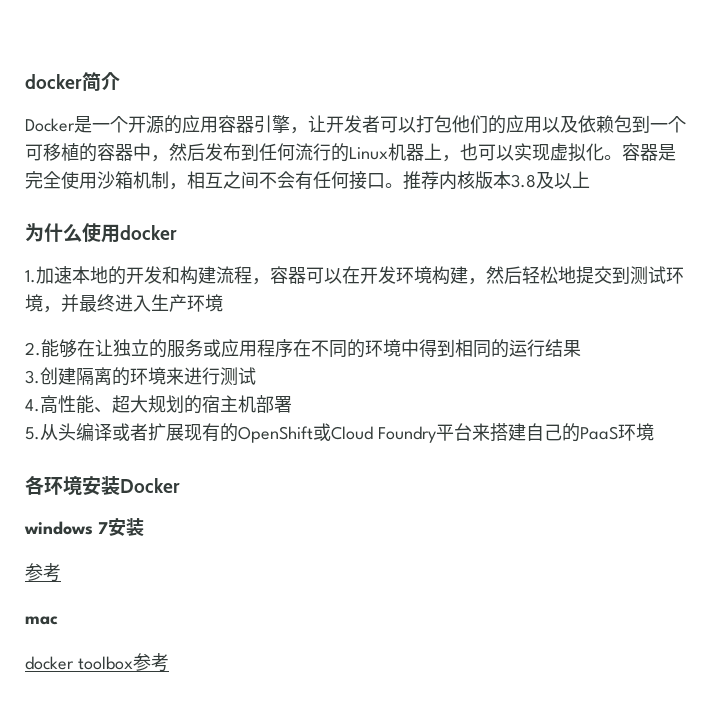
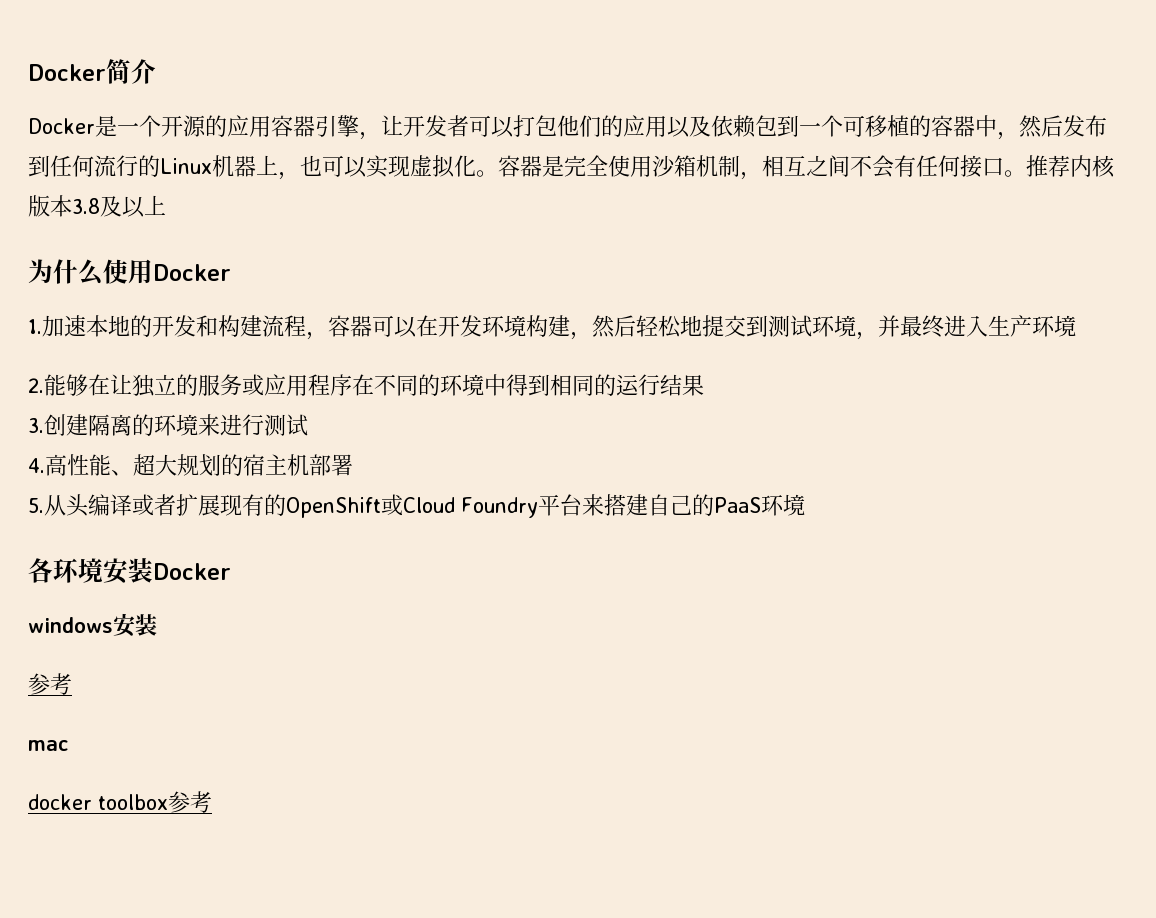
- docker简介
+ Docker简介
- 为什么使用docker
+ 为什么使用Docker
- windows 7安装
+ windows安装

